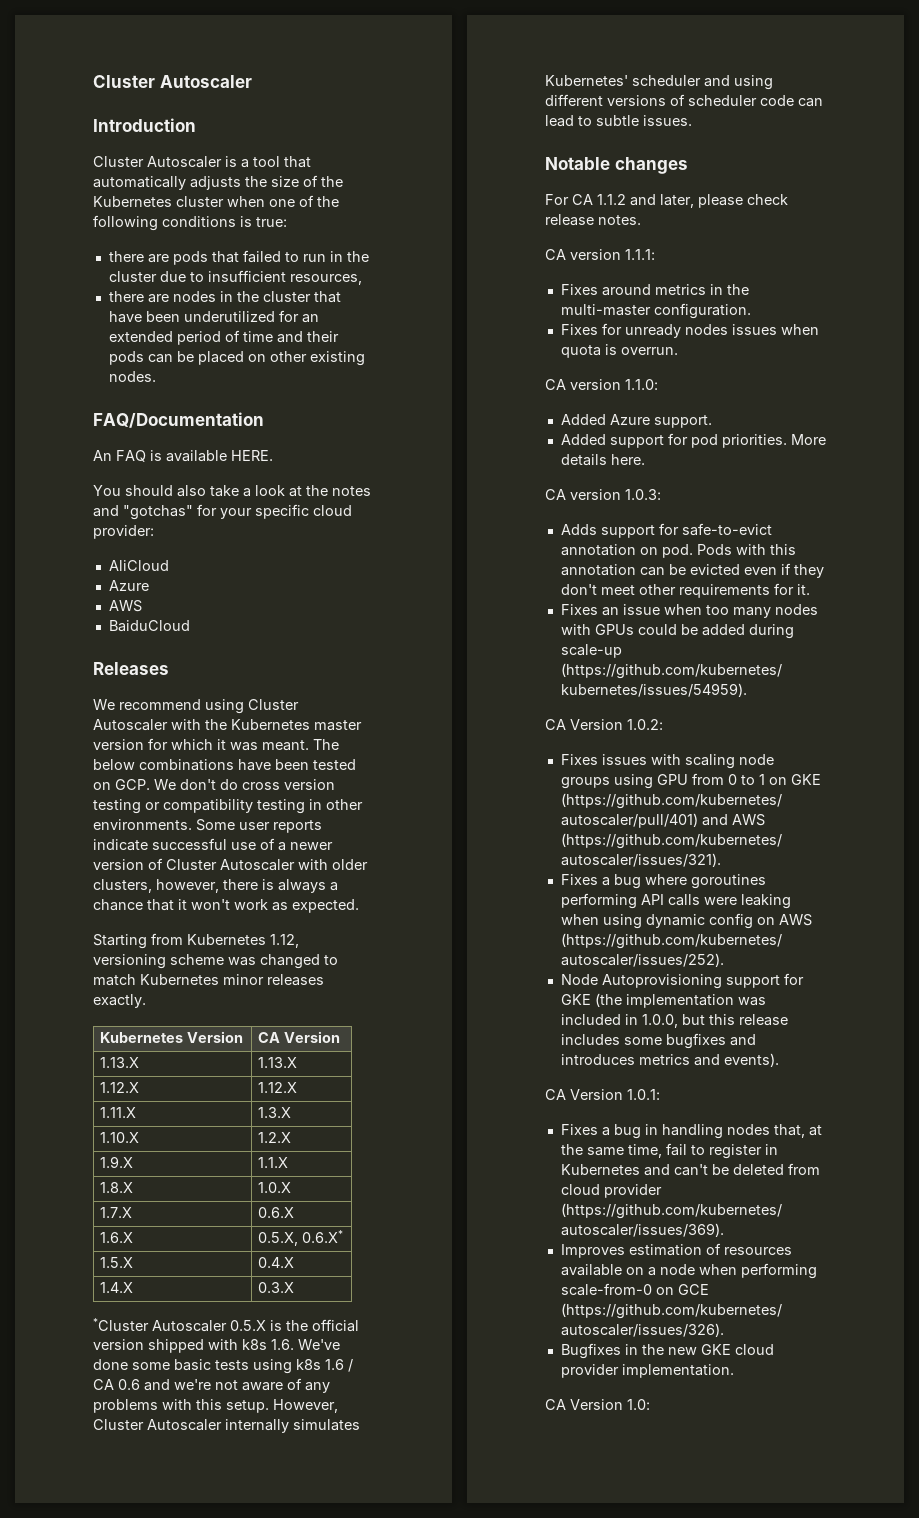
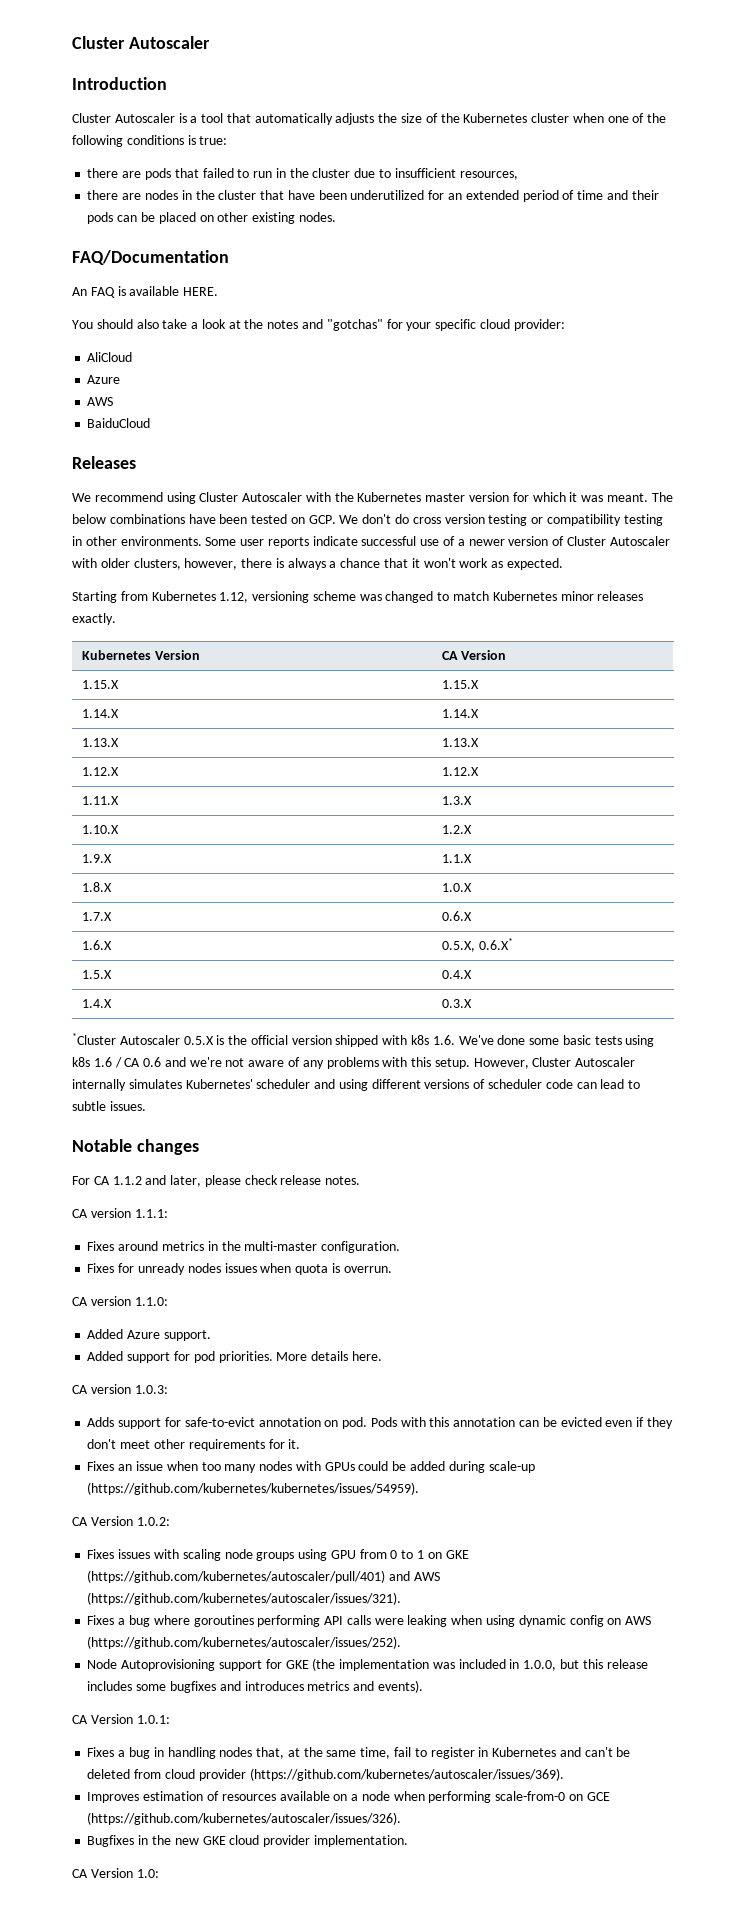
+ 1.15.X | 1.15.X
+ 1.14.X | 1.14.X

